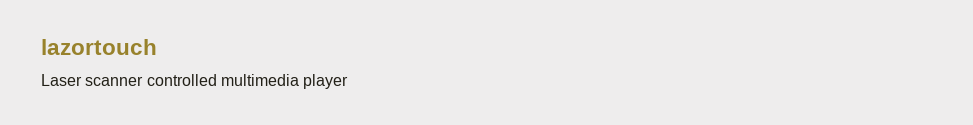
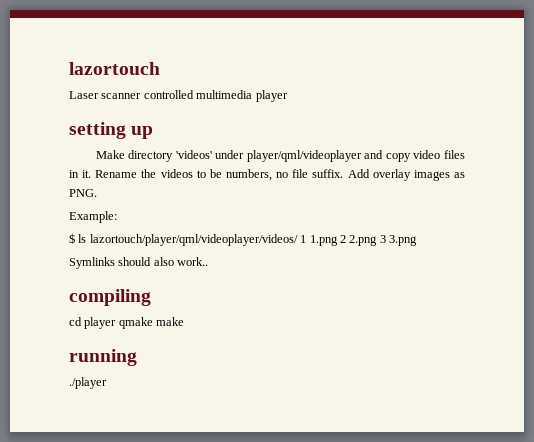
+ setting up
+ Make directory 'videos' under player/qml/videoplayer and copy video files in it. Rename the videos to be numbers, no file suffix. Add overlay images as PNG.
+ Example:
+ $ ls lazortouch/player/qml/videoplayer/videos/ 1 1.png 2 2.png 3 3.png
+ Symlinks should also work..
+ compiling
+ cd player qmake make
+ running
+ ./player

